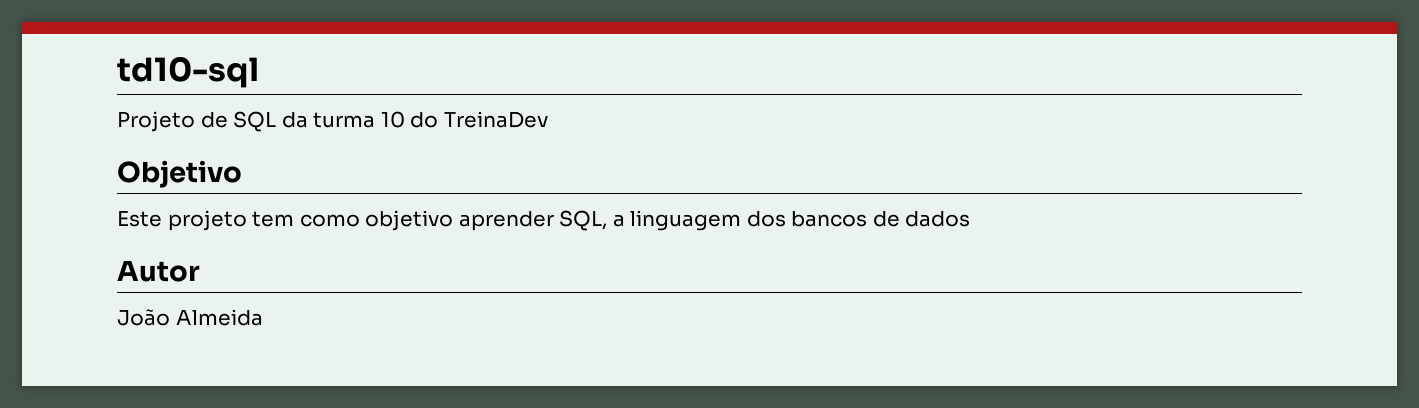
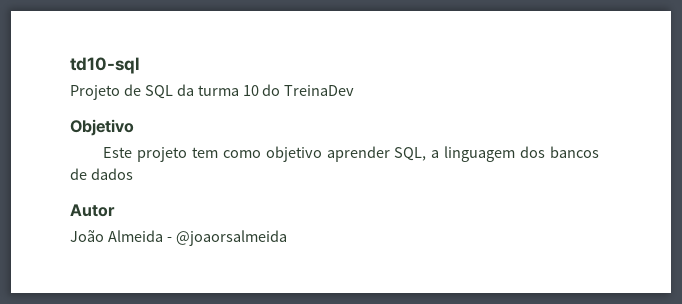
- João Almeida
+ João Almeida - @joaorsalmeida

